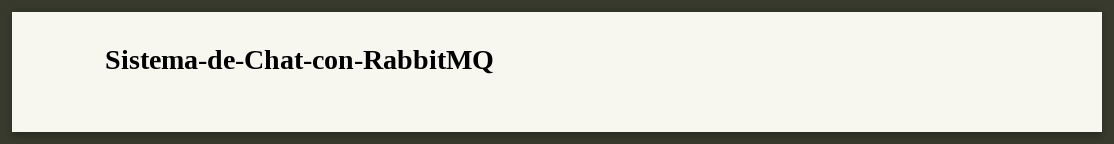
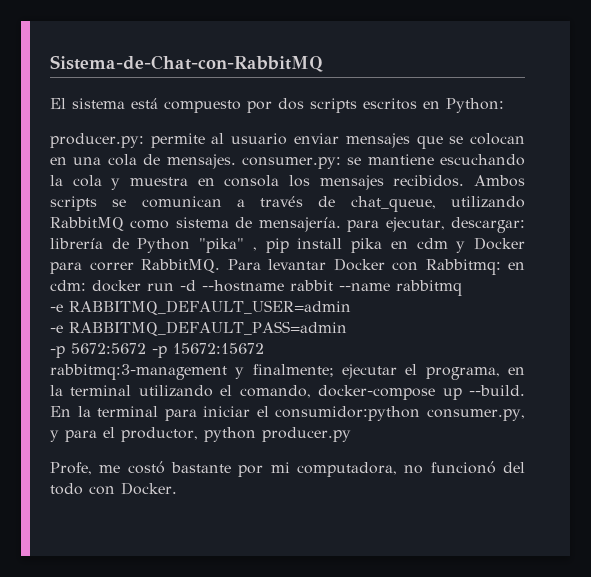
+ El sistema está compuesto por dos scripts escritos en Python:
+ producer.py: permite al usuario enviar mensajes que se colocan en una cola de mensajes. consumer.py: se mantiene escuchando la cola y muestra en consola los mensajes recibidos. Ambos scripts se comunican a través de chat_queue, utilizando RabbitMQ como sistema de mensajería. para ejecutar, descargar: librería de Python "pika" , pip install pika en cdm y Docker para correr RabbitMQ. Para levantar Docker con Rabbitmq: en cdm: docker run -d --hostname rabbit --name rabbitmq
+ -e RABBITMQ_DEFAULT_USER=admin
+ -e RABBITMQ_DEFAULT_PASS=admin
+ -p 5672:5672 -p 15672:15672
+ rabbitmq:3-management y finalmente; ejecutar el programa, en la terminal utilizando el comando, docker-compose up --build. En la terminal para iniciar el consumidor:python consumer.py, y para el productor, python producer.py
+ Profe, me costó bastante por mi computadora, no funcionó del todo con Docker.

